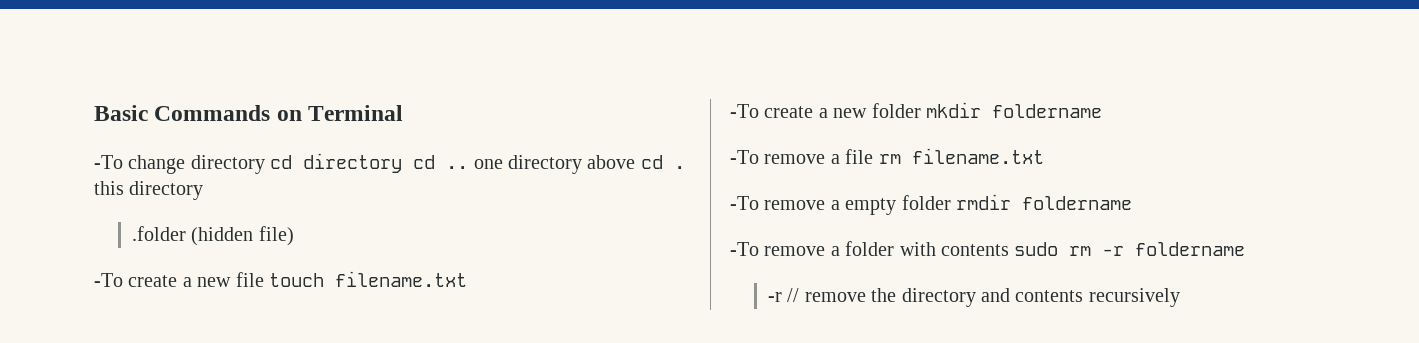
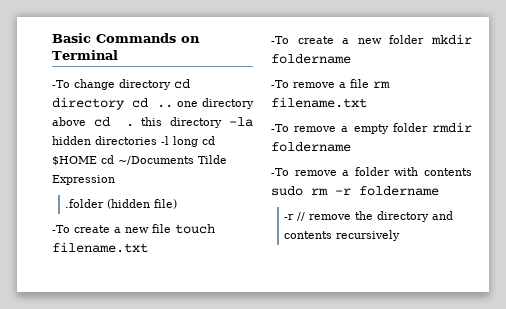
- -To change directory cd directory cd .. one directory above cd . this directory
+ -To change directory cd directory cd .. one directory above cd . this directory -la hidden directories -l long cd $HOME cd ~/Documents Tilde Expression

